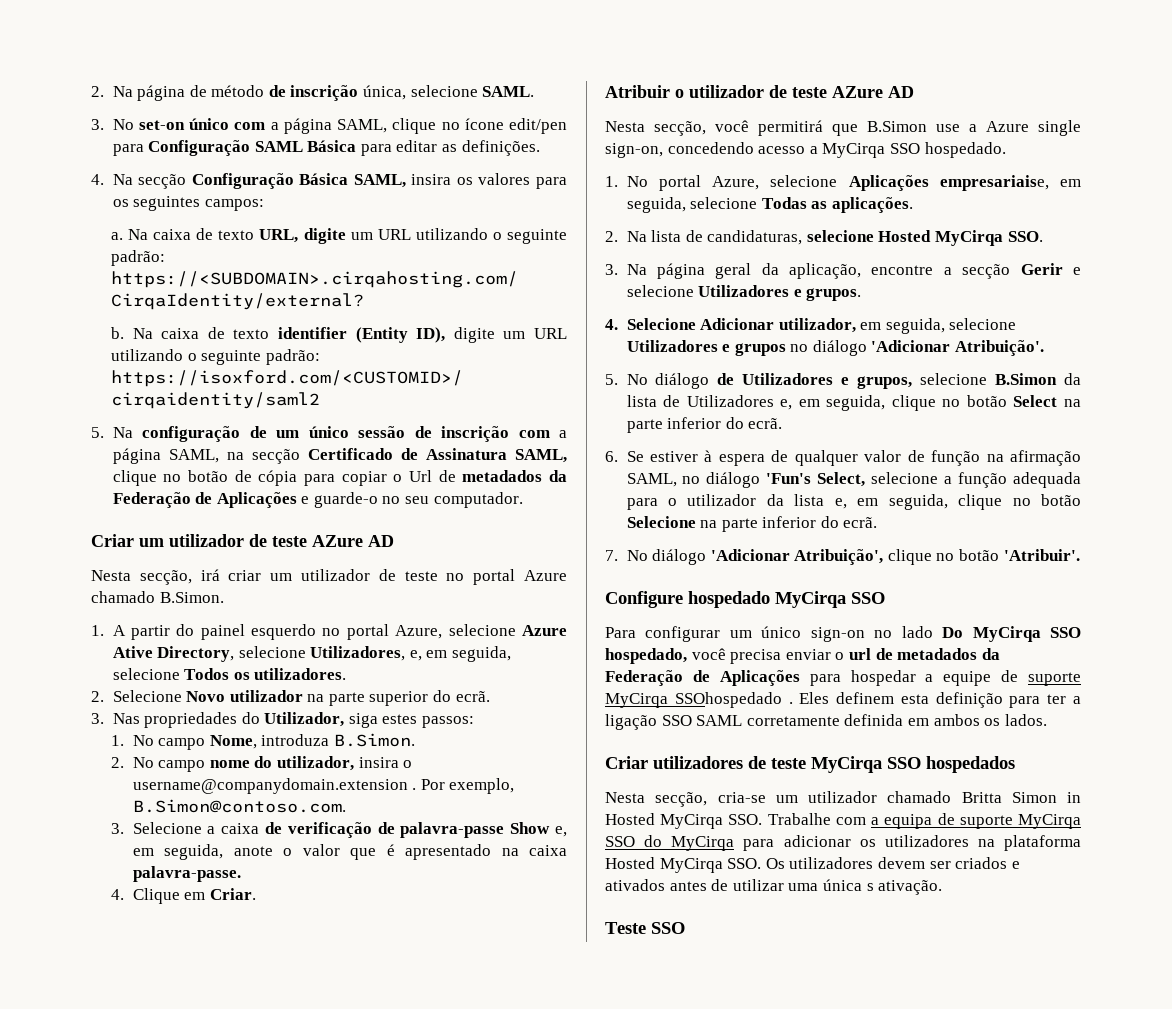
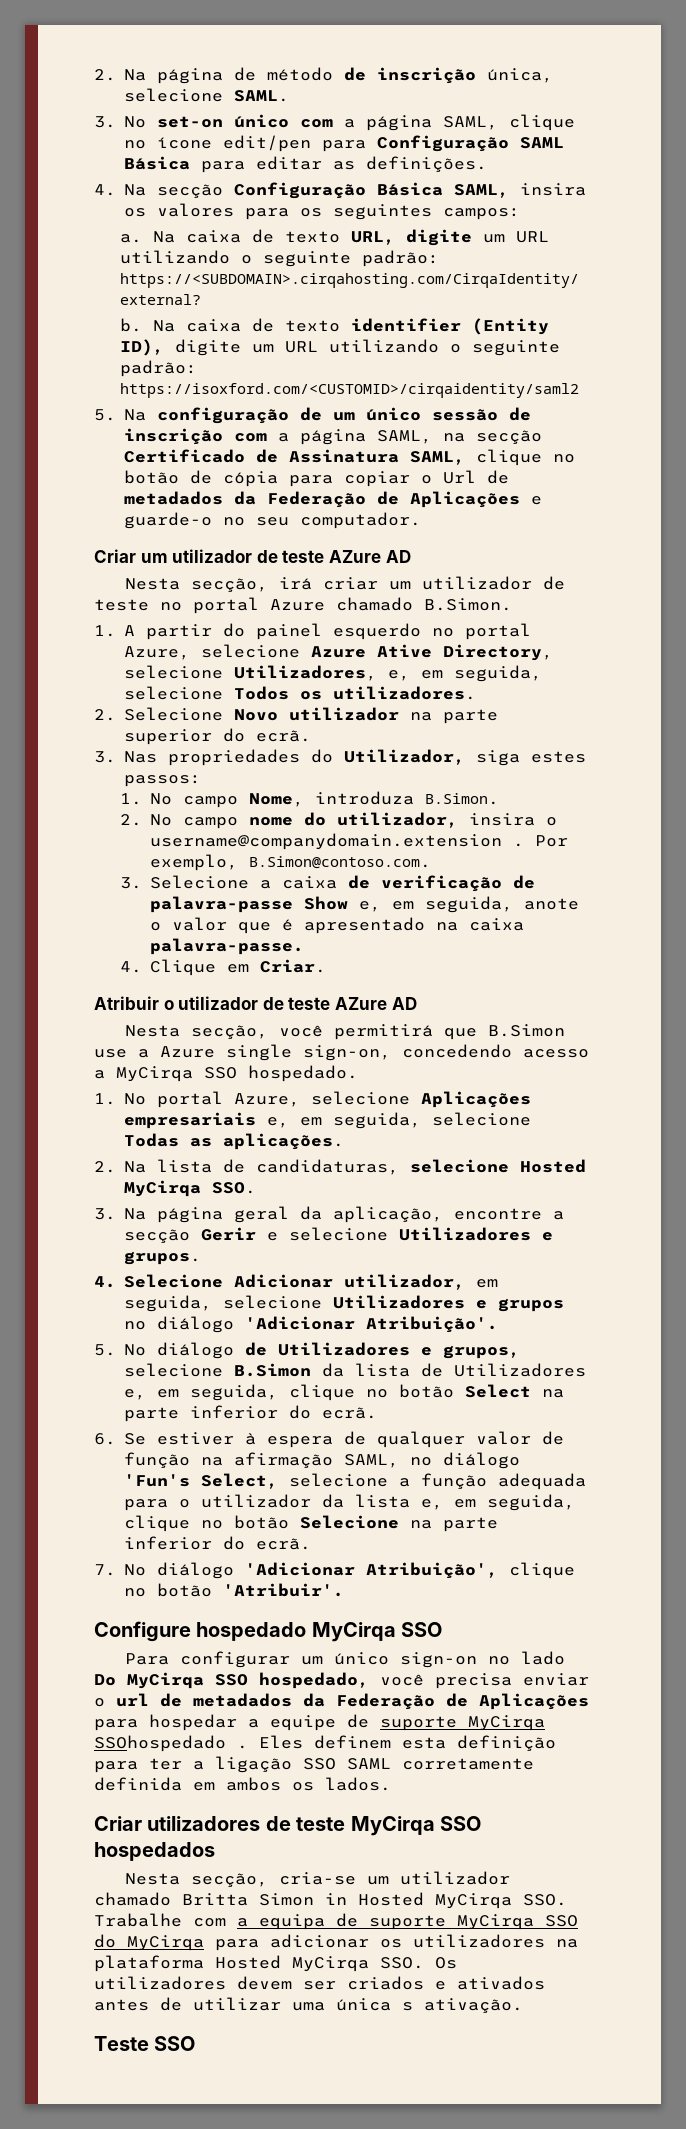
- 1. No portal Azure, selecione Aplicações empresariaise, em seguida, selecione Todas as aplicações.
+ 1. No portal Azure, selecione Aplicações empresariais e, em seguida, selecione Todas as aplicações.

